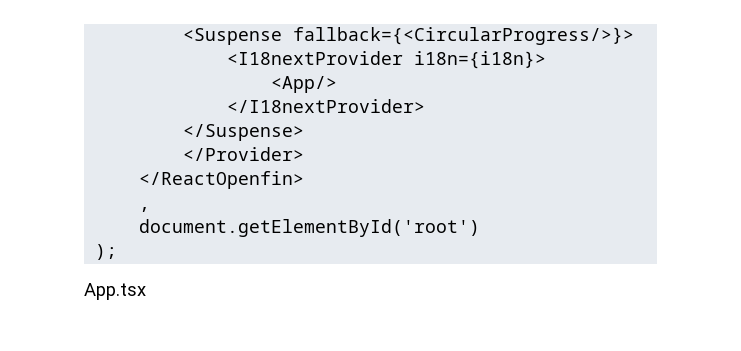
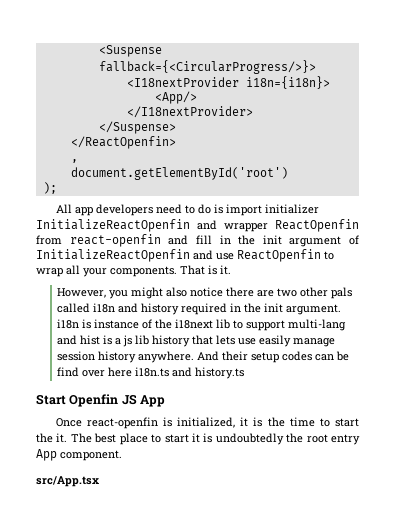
- </Provider>
- App.tsx
+ All app developers need to do is import initializer InitializeReactOpenfin and wrapper ReactOpenfin from react-openfin and fill in the init argument of InitializeReactOpenfin and use ReactOpenfin to wrap all your components. That is it.
+ However, you might also notice there are two other pals called i18n and history required in the init argument. i18n is instance of the i18next lib to support multi-lang and hist is a js lib history that lets use easily manage session history anywhere. And their setup codes can be find over here i18n.ts and history.ts
+ Start Openfin JS App
+ Once react-openfin is initialized, it is the time to start the it. The best place to start it is undoubtedly the root entry App component.
+ src/App.tsx

